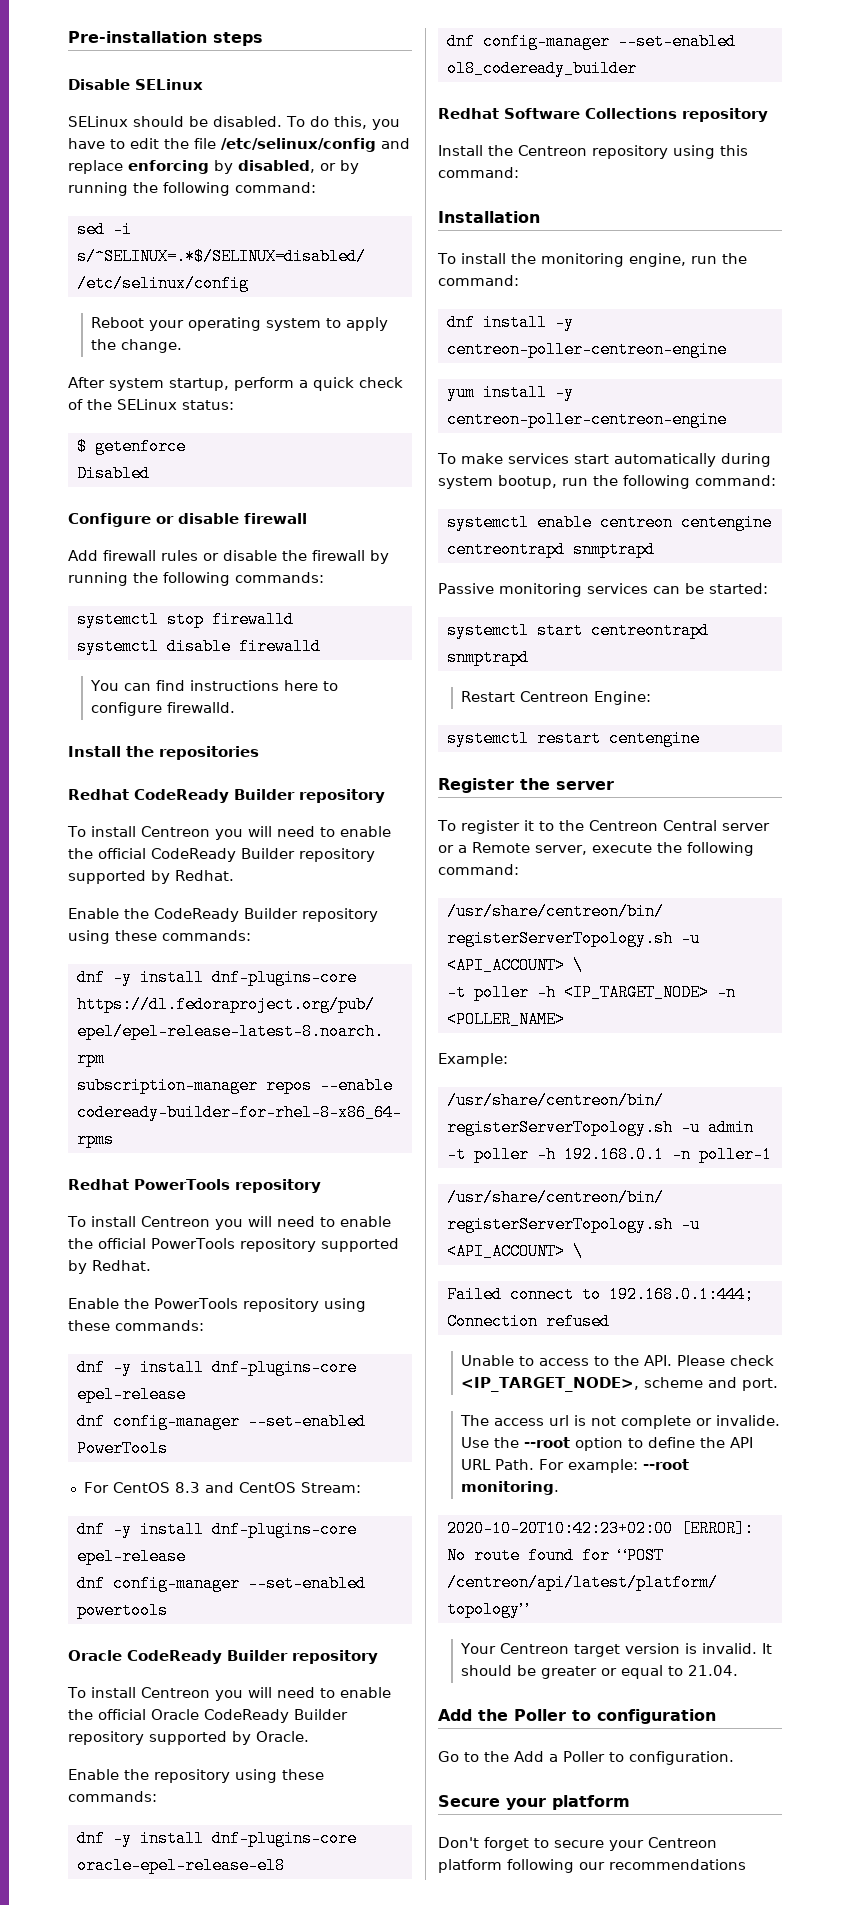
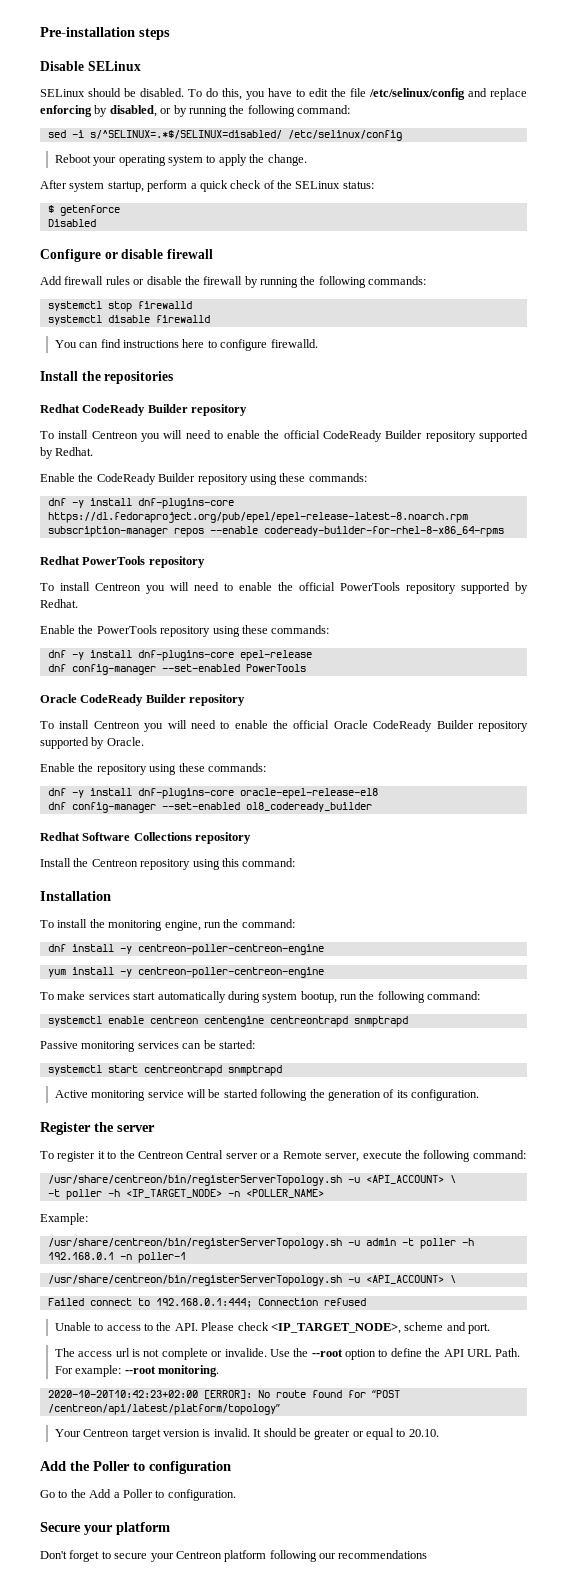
- For CentOS 8.3 and CentOS Stream:
- dnf -y install dnf-plugins-core epel-release
- dnf config-manager --set-enabled powertools
- Restart Centreon Engine:
- systemctl restart centengine
+ Active monitoring service will be started following the generation of its configuration.
- It should be greater or equal to 21.04.
+ It should be greater or equal to 20.10.

